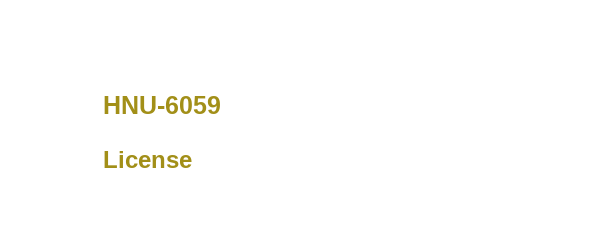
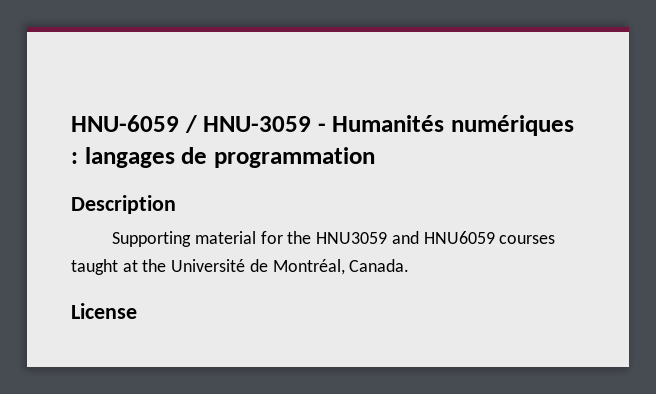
- HNU-6059
+ HNU-6059 / HNU-3059 - Humanités numériques : langages de programmation
+ Description
+ Supporting material for the HNU3059 and HNU6059 courses taught at the Université de Montréal, Canada.

